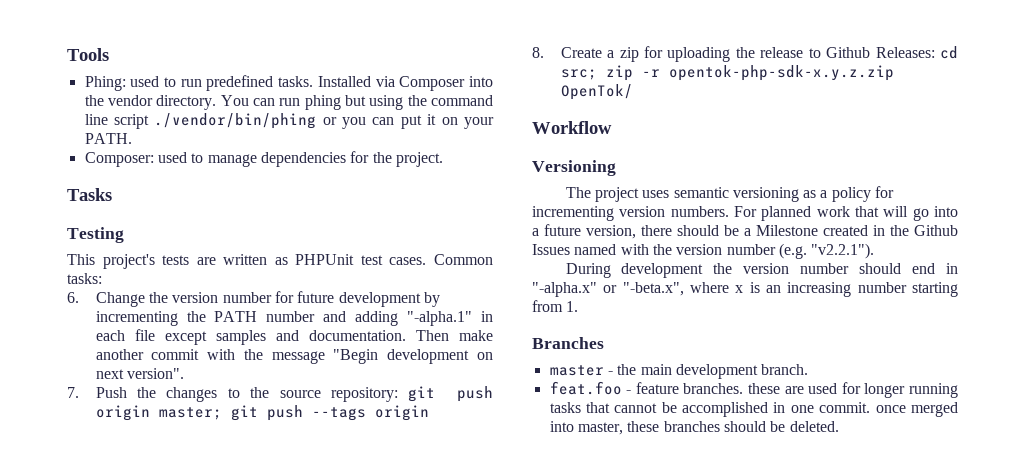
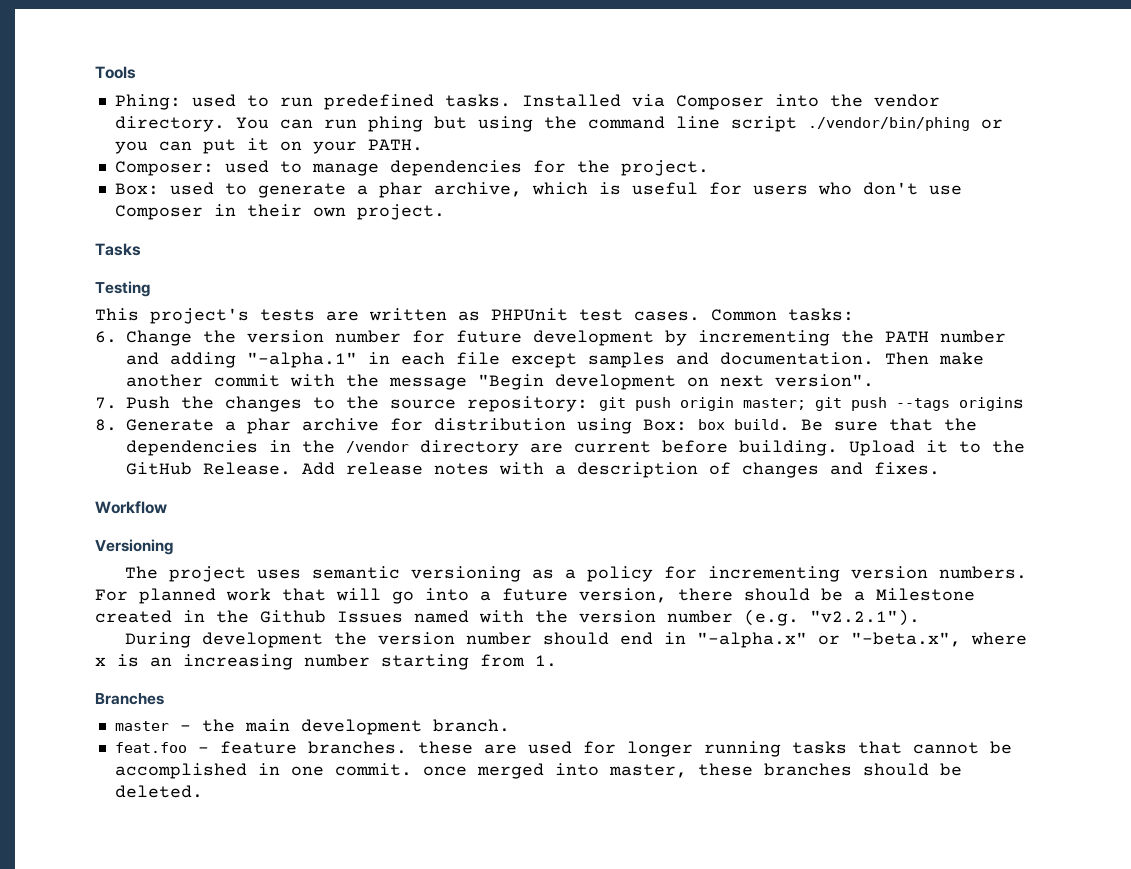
+ Box: used to generate a phar archive, which is useful for users who don't use Composer in their own project.
- 7. Push the changes to the source repository: git push origin master; git push --tags origin
+ 7. Push the changes to the source repository: git push origin master; git push --tags origins
- 8. Create a zip for uploading the release to Github Releases: cd src; zip -r opentok-php-sdk-x.y.z.zip OpenTok/
+ 8. Generate a phar archive for distribution using Box: box build. Be sure that the dependencies in the /vendor directory are current before building. Upload it to the GitHub Release. Add release notes with a description of changes and fixes.

